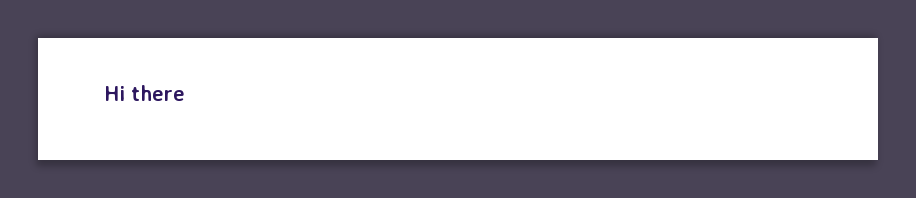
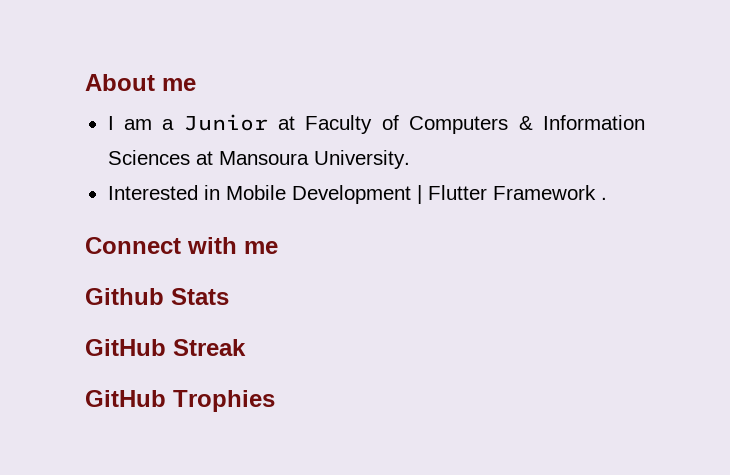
- Hi there
+ About me
+ I am a Junior at Faculty of Computers & Information Sciences at Mansoura University.
+ Interested in Mobile Development | Flutter Framework .
+ Connect with me
+ Github Stats
+ GitHub Streak
+ GitHub Trophies

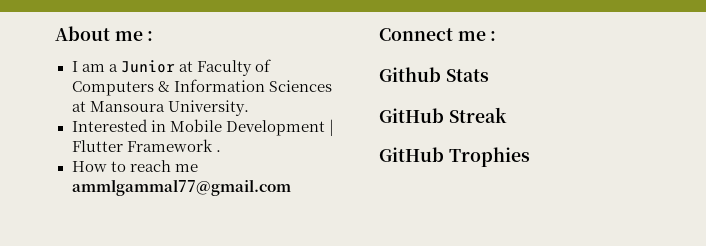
- About me
+ About me :
+ How to reach me ammlgammal77@gmail.com
- Connect with me
+ Connect me :

